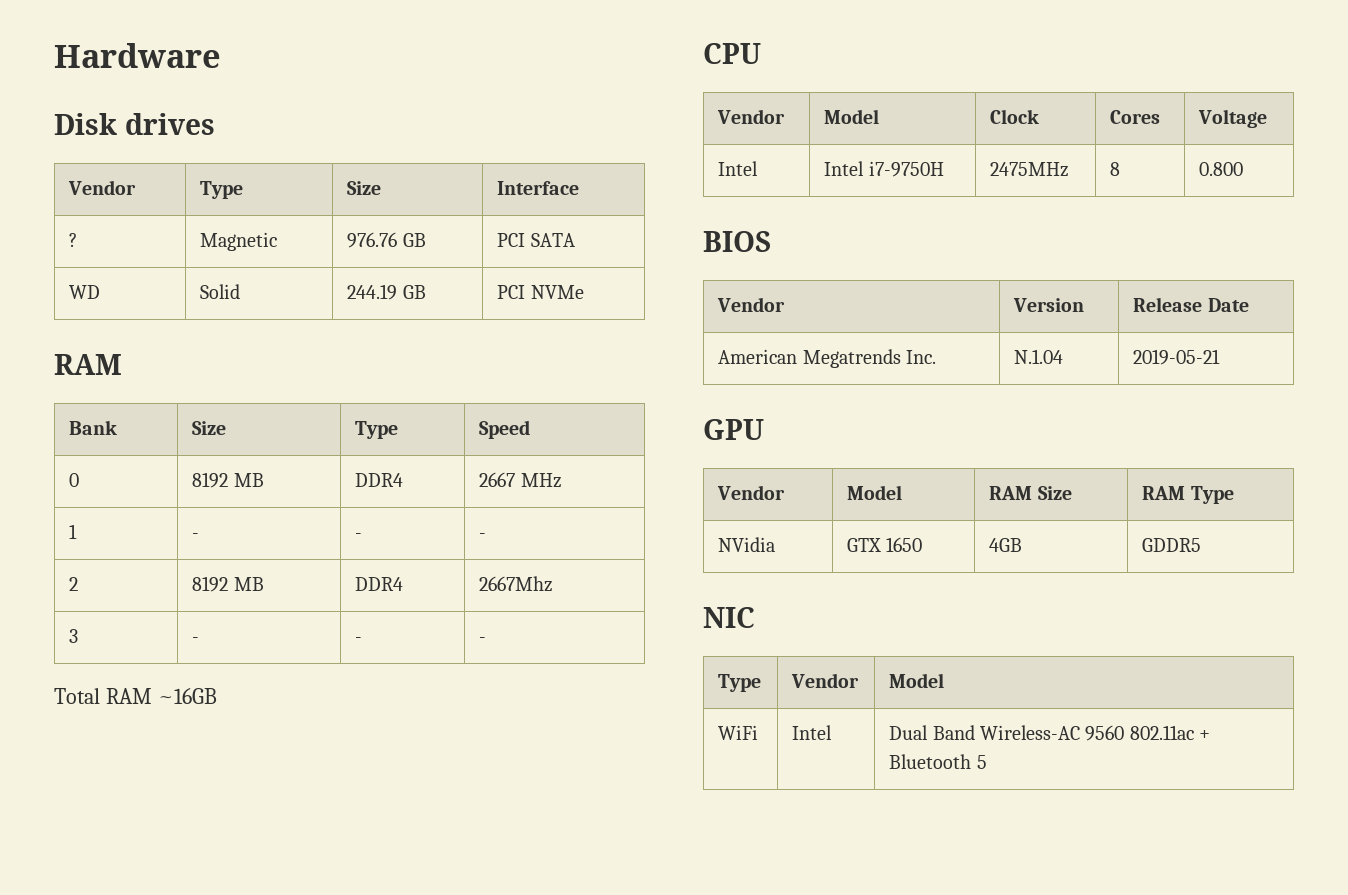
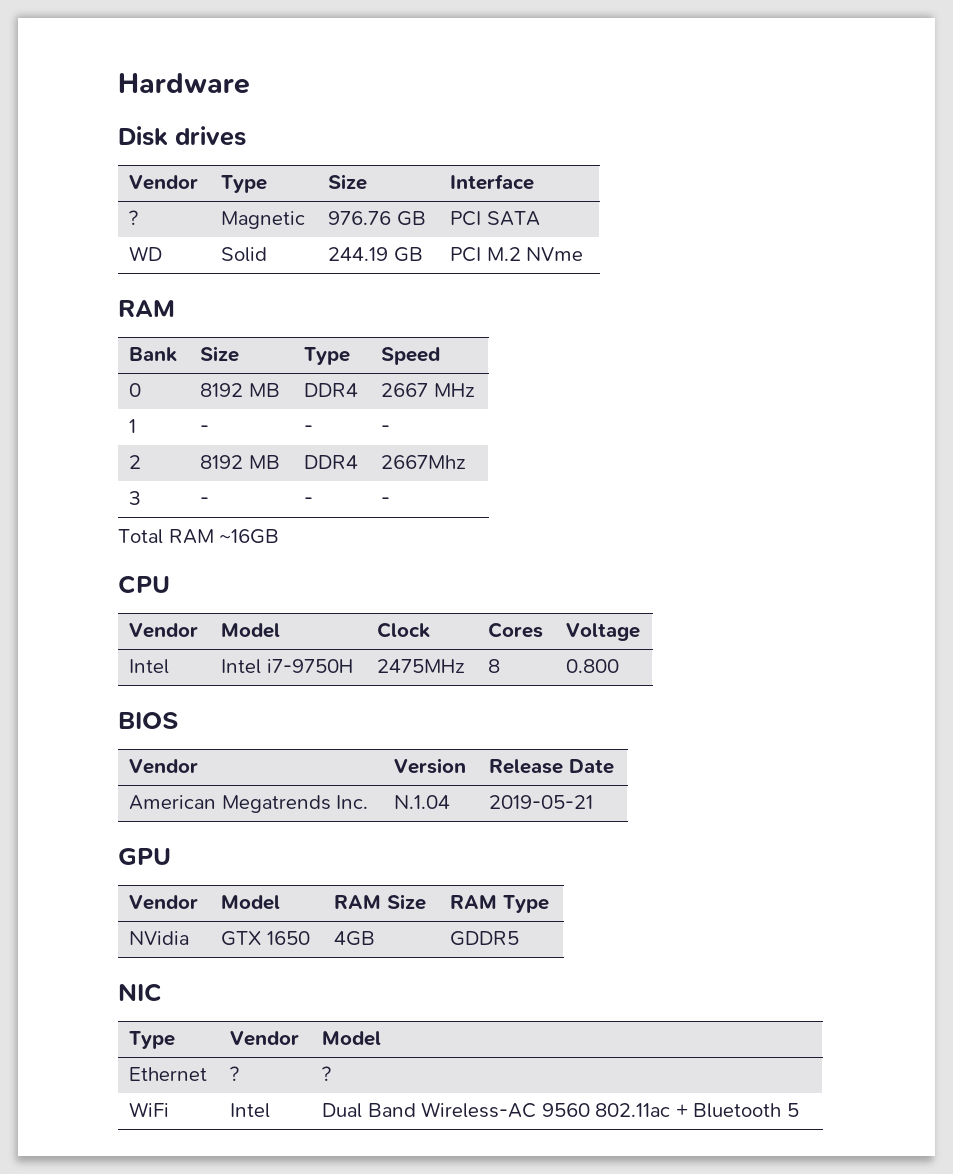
- WD | Solid | 244.19 GB | PCI NVMe
+ WD | Solid | 244.19 GB | PCI M.2 NVme
+ Ethernet | ? | ?

